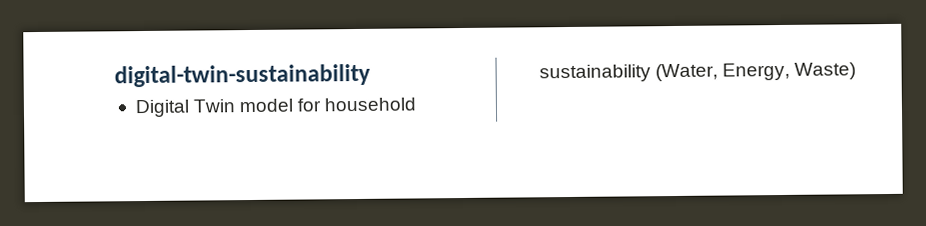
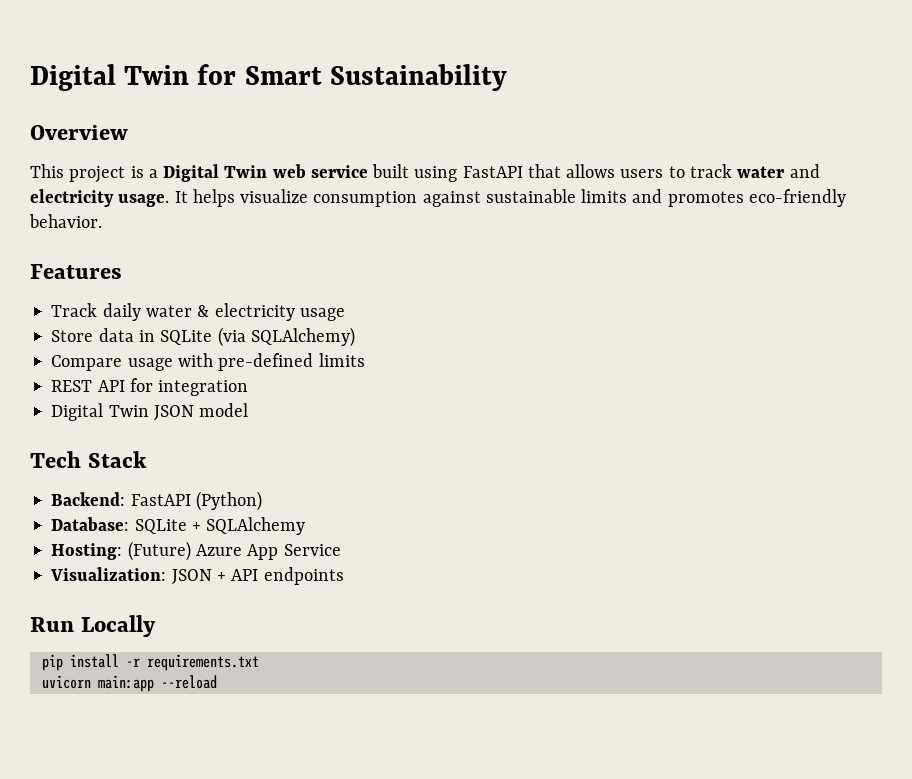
- digital-twin-sustainability
- Digital Twin model for household sustainability (Water, Energy, Waste)
+ Digital Twin for Smart Sustainability
+ Overview
+ This project is a Digital Twin web service built using FastAPI that allows users to track water and electricity usage. It helps visualize consumption against sustainable limits and promotes eco-friendly behavior.
+ Features
+ Track daily water & electricity usage
+ Store data in SQLite (via SQLAlchemy)
+ Compare usage with pre-defined limits
+ REST API for integration
+ Digital Twin JSON model
+ Tech Stack
+ Backend: FastAPI (Python)
+ Database: SQLite + SQLAlchemy
+ Hosting: (Future) Azure App Service
+ Visualization: JSON + API endpoints
+ Run Locally
+ pip install -r requirements.txt
+ uvicorn main:app --reload

